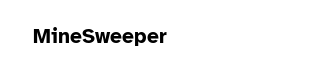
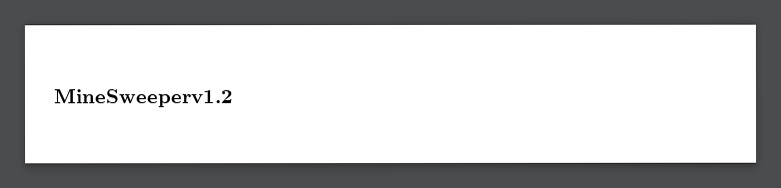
- MineSweeper
+ MineSweeperv1.2

